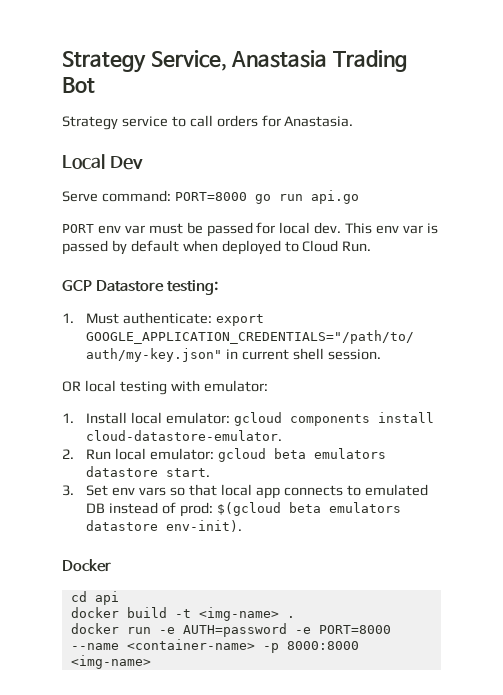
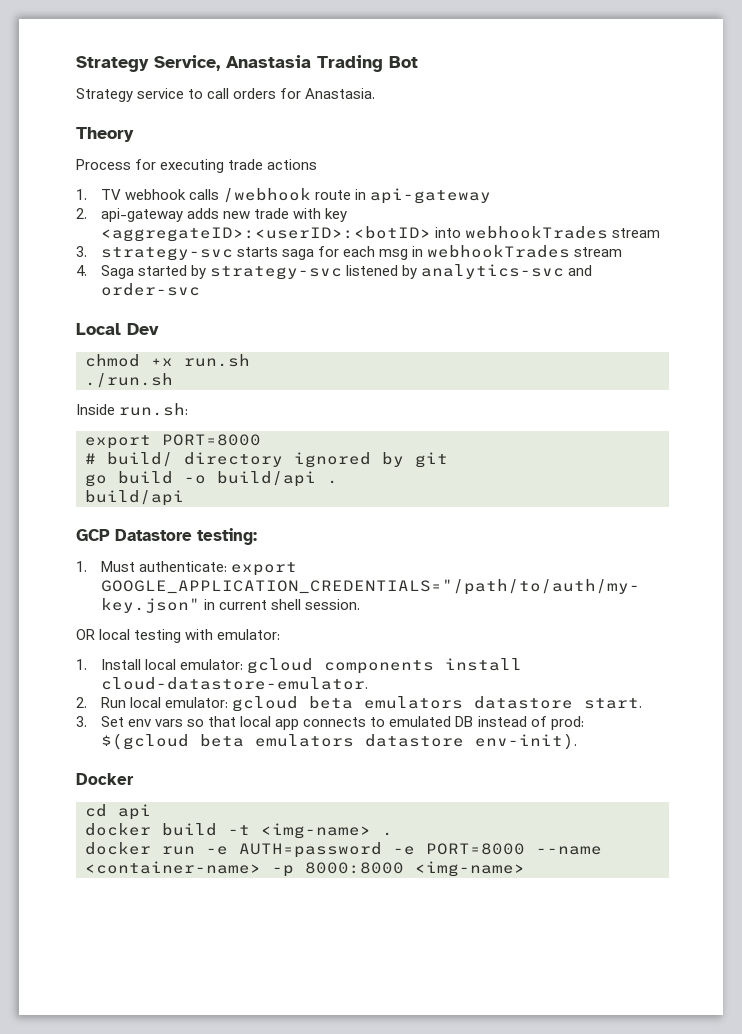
+ Theory
+ Process for executing trade actions
+ 1. TV webhook calls /webhook route in api-gateway
+ 2. api-gateway adds new trade with key <aggregateID>:<userID>:<botID> into webhookTrades stream
+ 3. strategy-svc starts saga for each msg in webhookTrades stream
+ 4. Saga started by strategy-svc listened by analytics-svc and order-svc
  Local Dev
- Serve command: PORT=8000 go run api.go
- PORT env var must be passed for local dev. This env var is passed by default when deployed to Cloud Run.
+ chmod +x run.sh
+ ./run.sh
+ Inside run.sh:
+ export PORT=8000
+ # build/ directory ignored by git
+ go build -o build/api .
+ build/api

